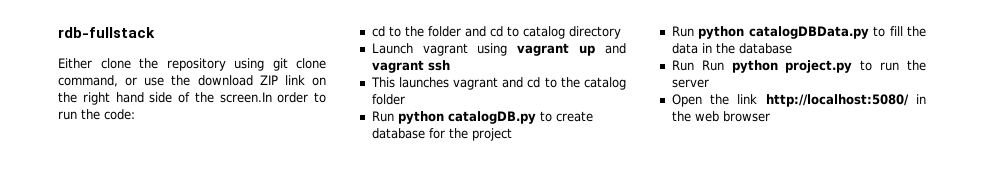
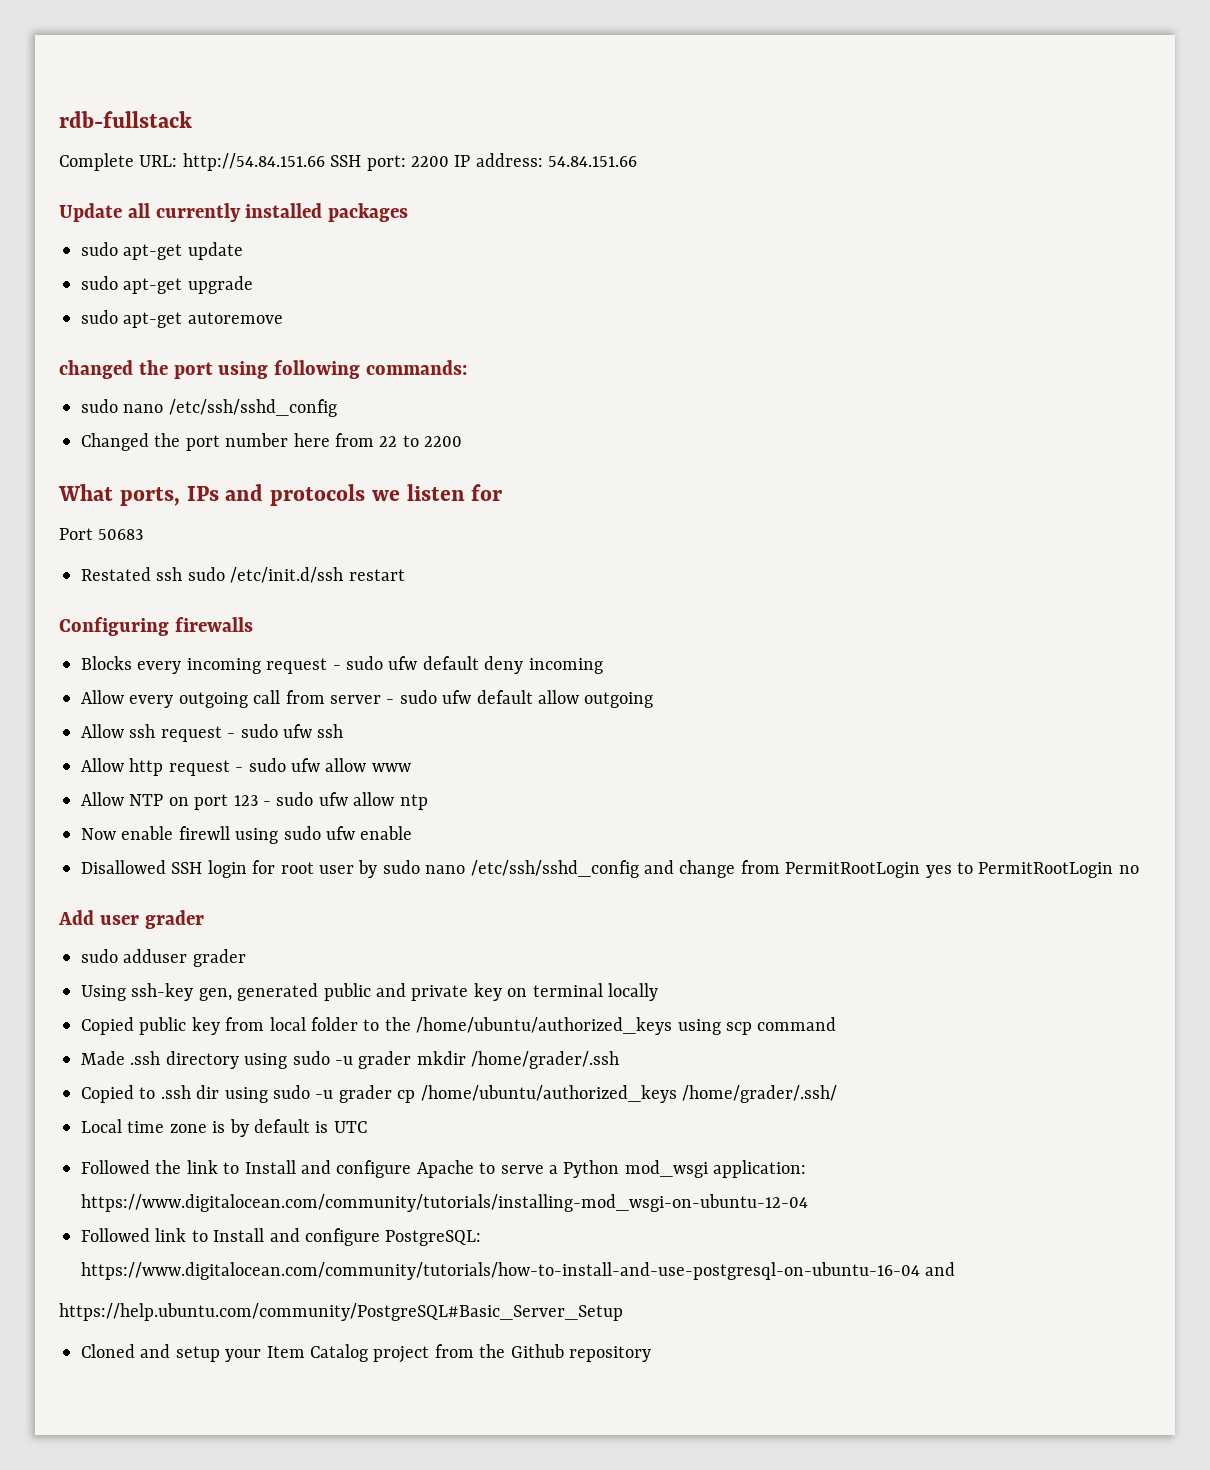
- Either clone the repository using git clone command, or use the download ZIP link on the right hand side of the screen.In order to run the code:
- cd to the folder and cd to catalog directory
- Launch vagrant using vagrant up and vagrant ssh
- This launches vagrant and cd to the catalog folder
- Run python catalogDB.py to create database for the project
- Run python catalogDBData.py to fill the data in the database
- Run Run python project.py to run the server
- Open the link http://localhost:5080/ in the web browser
+ Complete URL: http://54.84.151.66 SSH port: 2200 IP address: 54.84.151.66
+ Update all currently installed packages
+ sudo apt-get update
+ sudo apt-get upgrade
+ sudo apt-get autoremove
+ changed the port using following commands:
+ sudo nano /etc/ssh/sshd_config
+ Changed the port number here from 22 to 2200
+ What ports, IPs and protocols we listen for
+ Port 50683
+ Restated ssh sudo /etc/init.d/ssh restart
+ Configuring firewalls
+ Blocks every incoming request - sudo ufw default deny incoming
+ Allow every outgoing call from server - sudo ufw default allow outgoing
+ Allow ssh request - sudo ufw ssh
+ Allow http request - sudo ufw allow www
+ Allow NTP on port 123 - sudo ufw allow ntp
+ Now enable firewll using sudo ufw enable
+ Disallowed SSH login for root user by sudo nano /etc/ssh/sshd_config and change from PermitRootLogin yes to PermitRootLogin no
+ Add user grader
+ sudo adduser grader
+ Using ssh-key gen, generated public and private key on terminal locally
+ Copied public key from local folder to the /home/ubuntu/authorized_keys using scp command
+ Made .ssh directory using sudo -u grader mkdir /home/grader/.ssh
+ Copied to .ssh dir using sudo -u grader cp /home/ubuntu/authorized_keys /home/grader/.ssh/
+ Local time zone is by default is UTC
+ Followed the link to Install and configure Apache to serve a Python mod_wsgi application: https://www.digitalocean.com/community/tutorials/installing-mod_wsgi-on-ubuntu-12-04
+ Followed link to Install and configure PostgreSQL: https://www.digitalocean.com/community/tutorials/how-to-install-and-use-postgresql-on-ubuntu-16-04 and
+ https://help.ubuntu.com/community/PostgreSQL#Basic_Server_Setup
+ Cloned and setup your Item Catalog project from the Github repository

